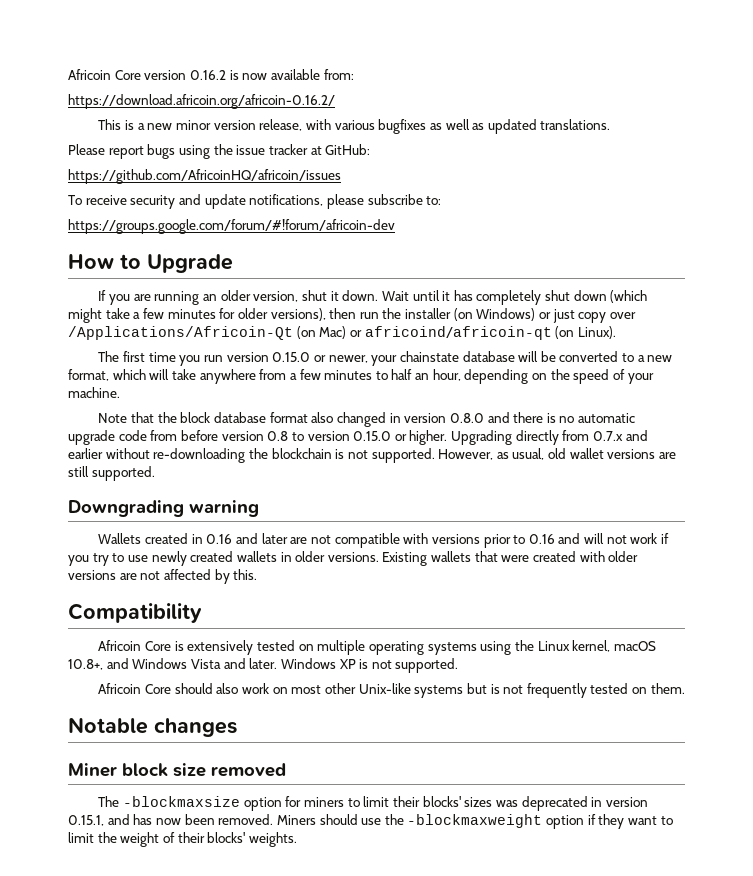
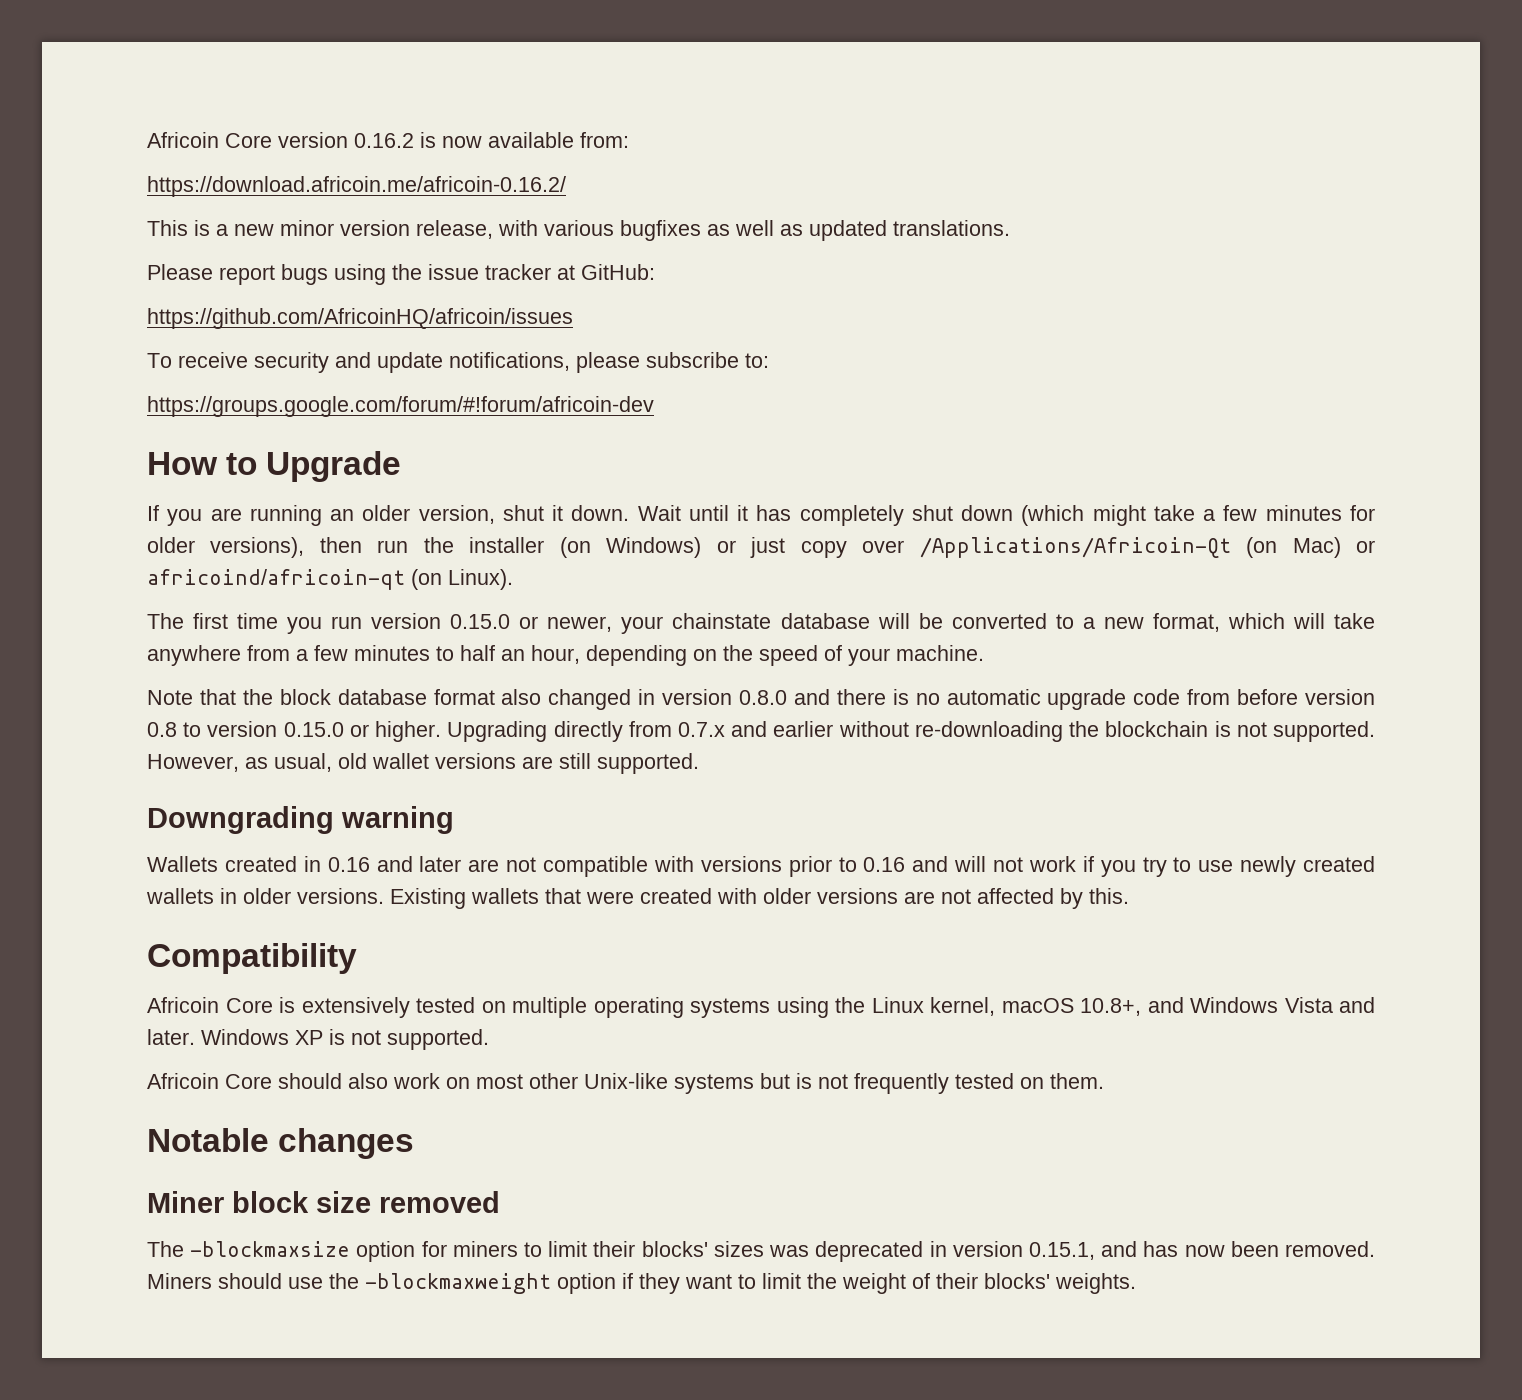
- https://download.africoin.org/africoin-0.16.2/
+ https://download.africoin.me/africoin-0.16.2/

